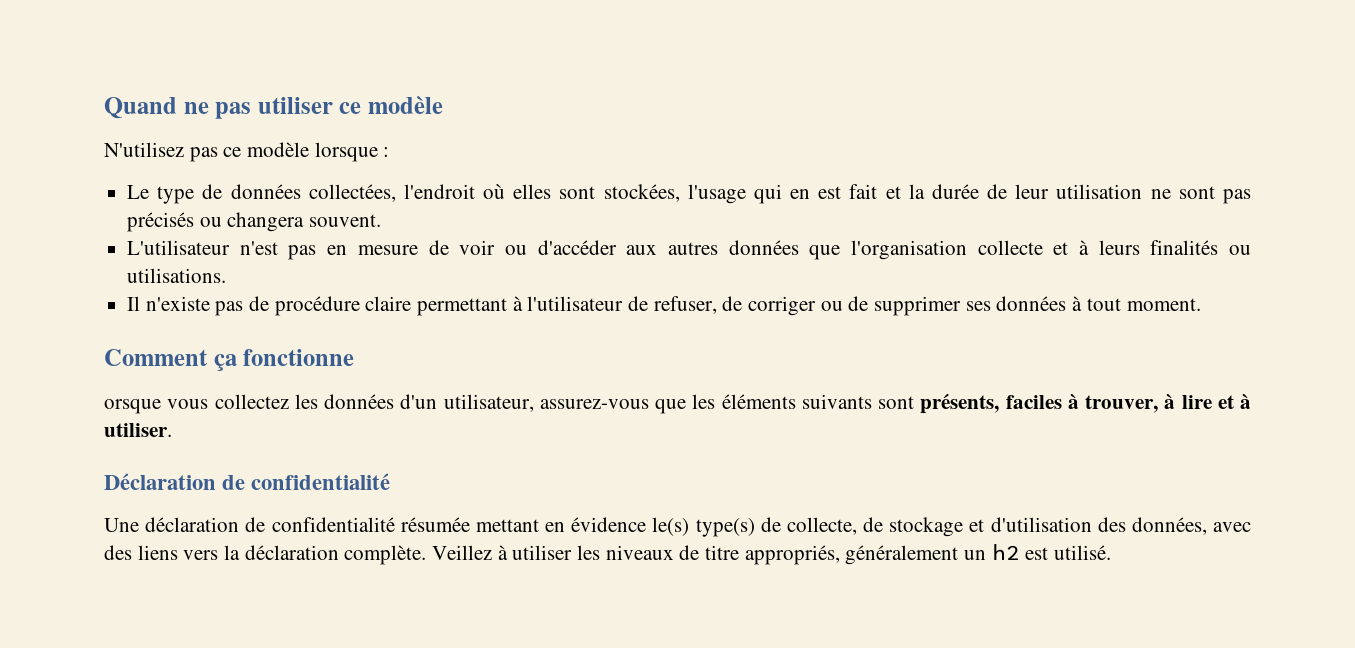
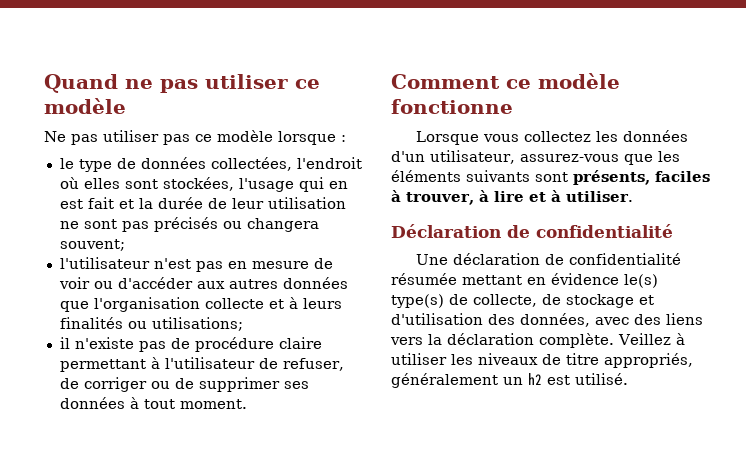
- N'utilisez pas ce modèle lorsque :
+ Ne pas utiliser pas ce modèle lorsque :
- Le type de données collectées, l'endroit où elles sont stockées, l'usage qui en est fait et la durée de leur utilisation ne sont pas précisés ou changera souvent.
- L'utilisateur n'est pas en mesure de voir ou d'accéder aux autres données que l'organisation collecte et à leurs finalités ou utilisations.
- Il n'existe pas de procédure claire permettant à l'utilisateur de refuser, de corriger ou de supprimer ses données à tout moment.
+ le type de données collectées, l'endroit où elles sont stockées, l'usage qui en est fait et la durée de leur utilisation ne sont pas précisés ou changera souvent;
+ l'utilisateur n'est pas en mesure de voir ou d'accéder aux autres données que l'organisation collecte et à leurs finalités ou utilisations;
+ il n'existe pas de procédure claire permettant à l'utilisateur de refuser, de corriger ou de supprimer ses données à tout moment.
- Comment ça fonctionne
+ Comment ce modèle fonctionne
- orsque vous collectez les données d'un utilisateur, assurez-vous que les éléments suivants sont présents, faciles à trouver, à lire et à utiliser.
+ Lorsque vous collectez les données d'un utilisateur, assurez-vous que les éléments suivants sont présents, faciles à trouver, à lire et à utiliser.

